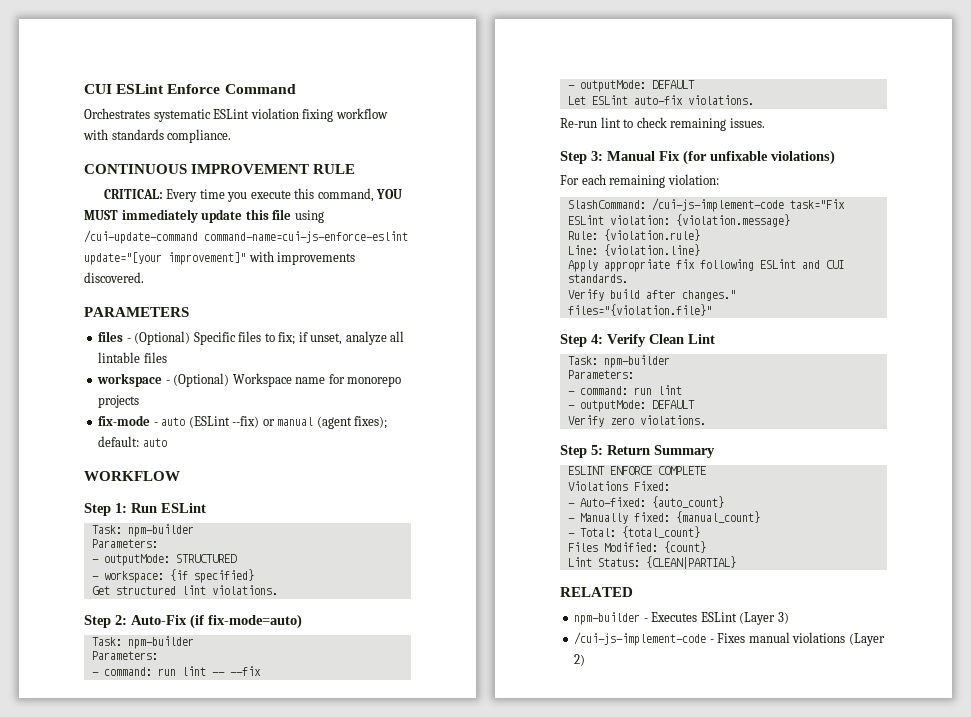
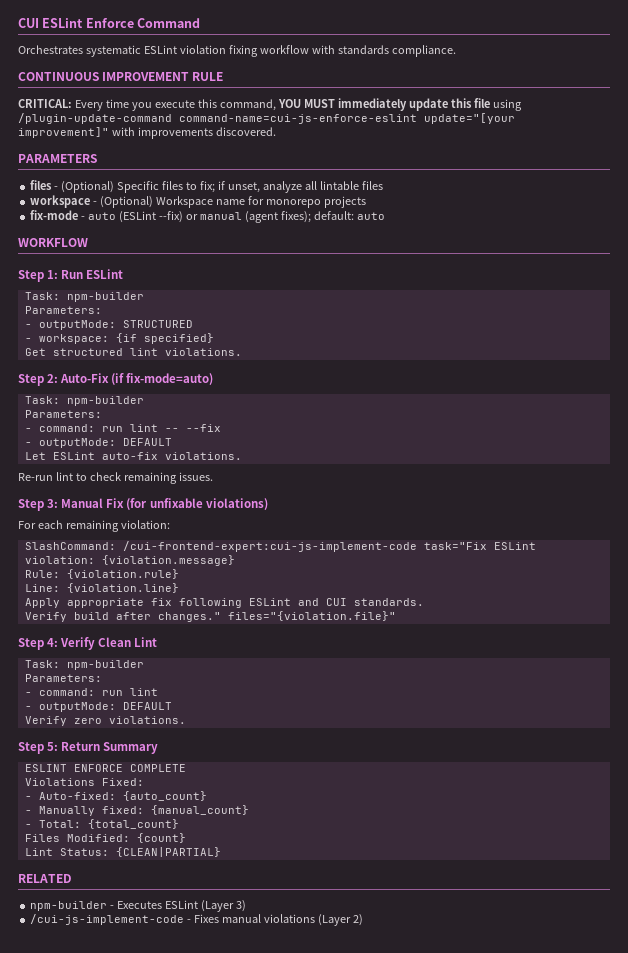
- CRITICAL: Every time you execute this command, YOU MUST immediately update this file using /cui-update-command command-name=cui-js-enforce-eslint update="[your improvement]" with improvements discovered.
+ CRITICAL: Every time you execute this command, YOU MUST immediately update this file using /plugin-update-command command-name=cui-js-enforce-eslint update="[your improvement]" with improvements discovered.
- SlashCommand: /cui-js-implement-code task="Fix ESLint violation: {violation.message}
+ SlashCommand: /cui-frontend-expert:cui-js-implement-code task="Fix ESLint violation: {violation.message}

